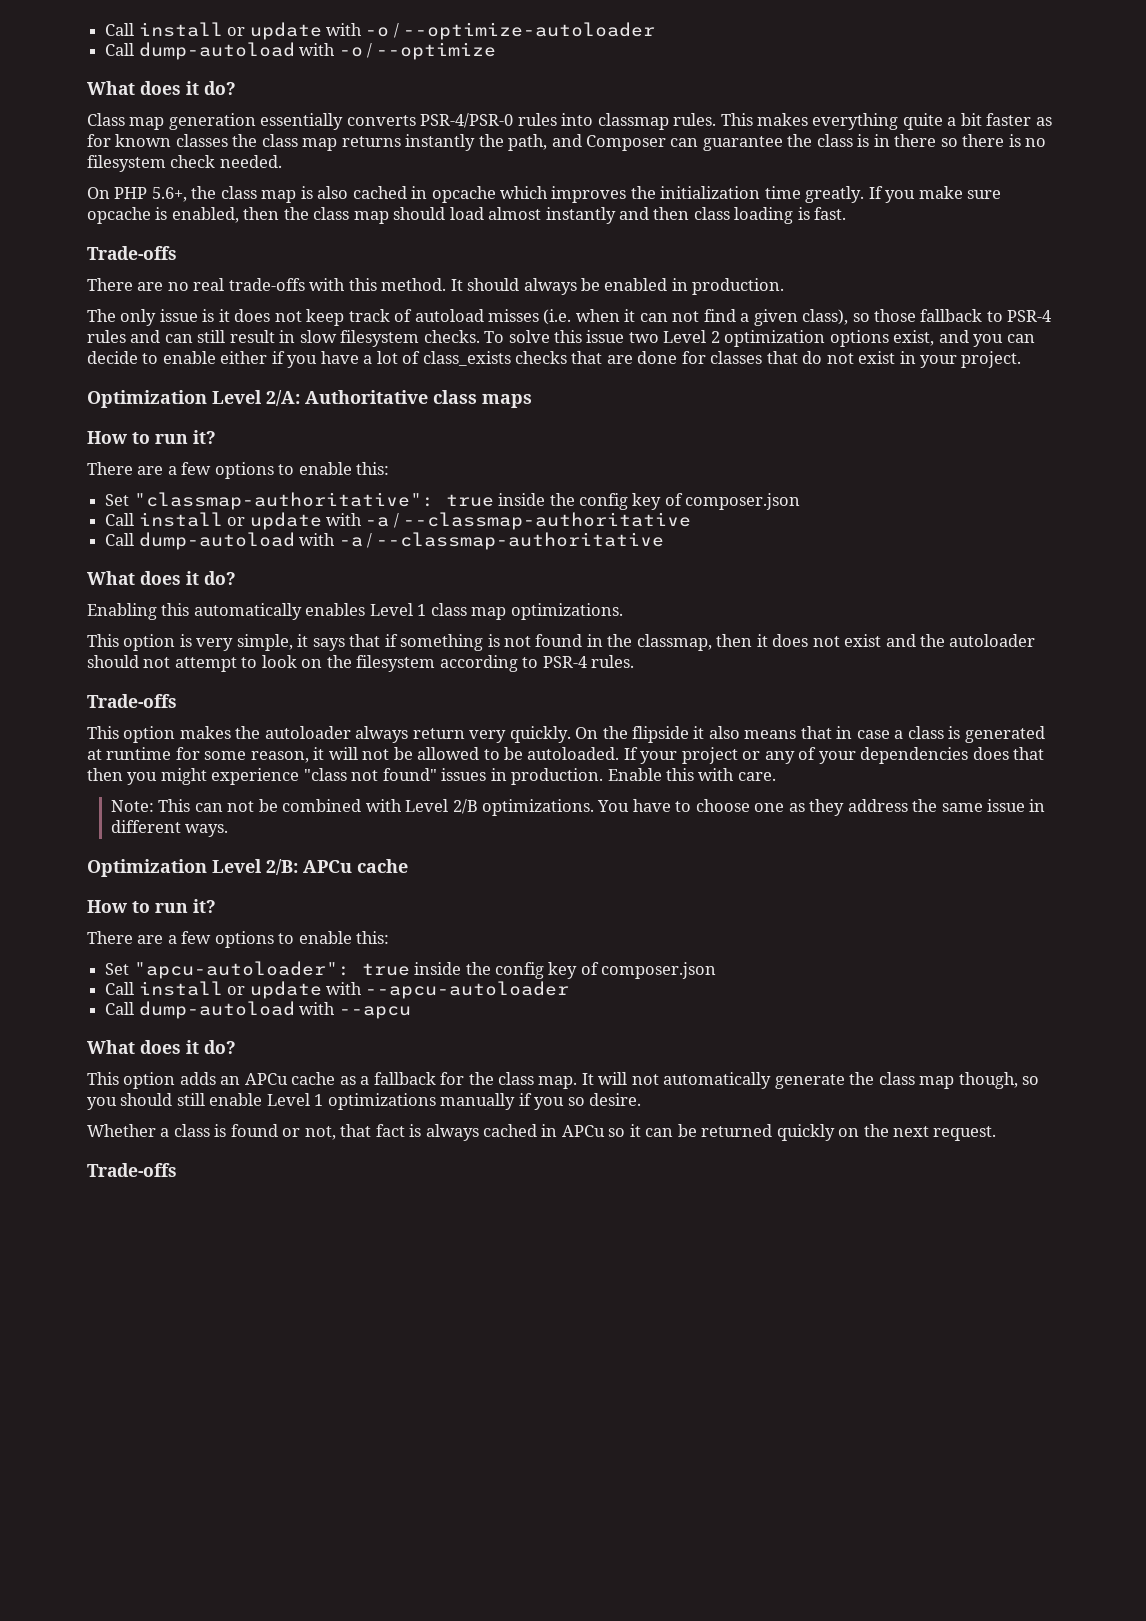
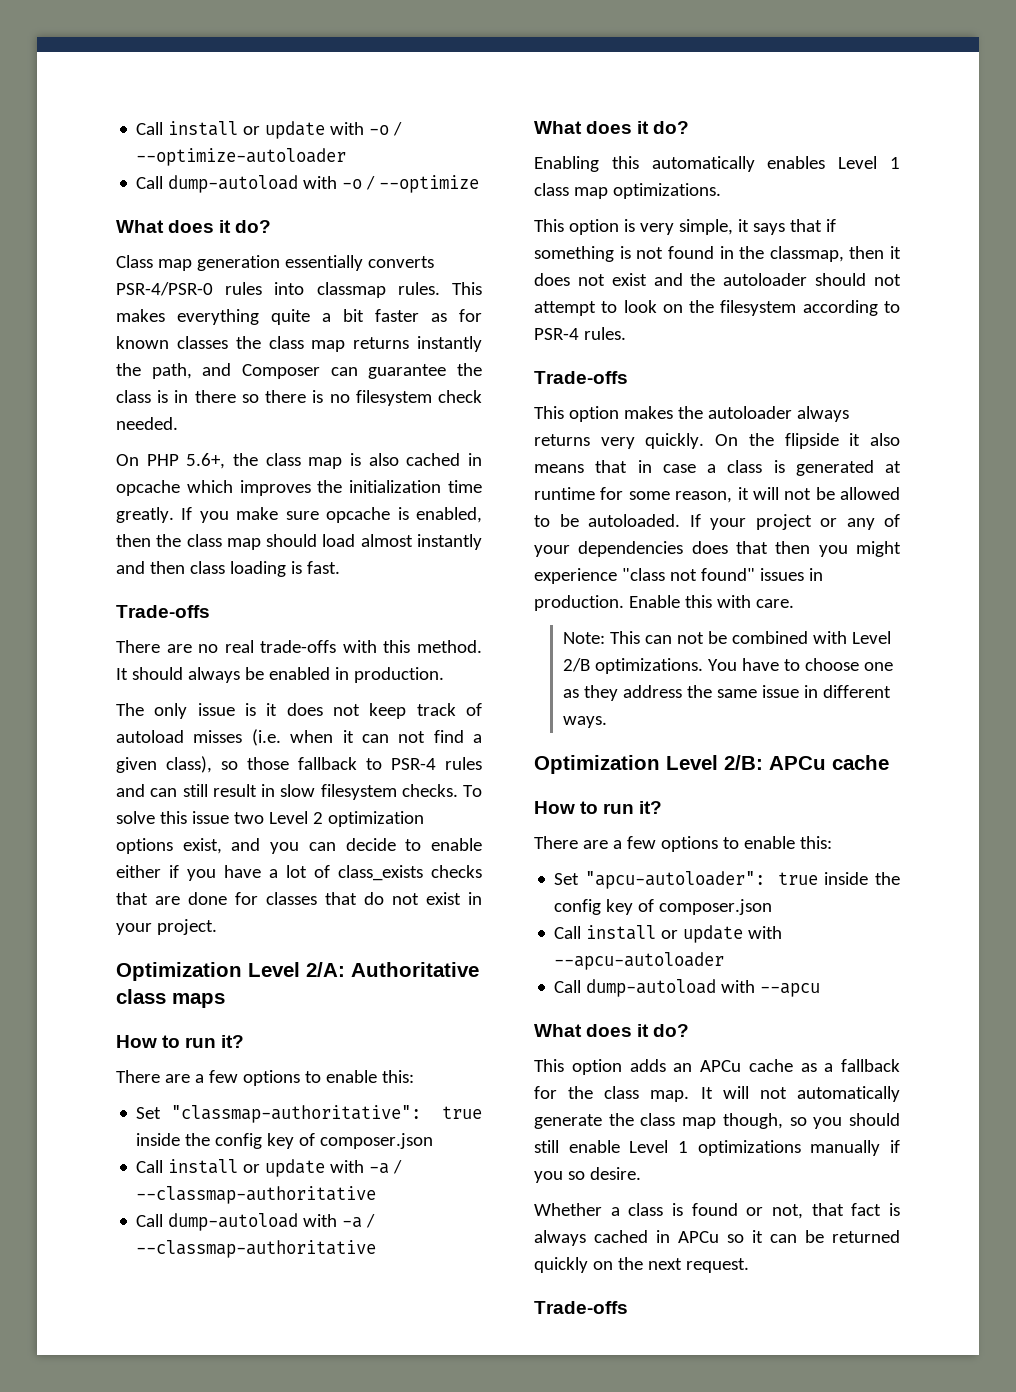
- This option makes the autoloader always return very quickly.
+ This option makes the autoloader always returns very quickly.

